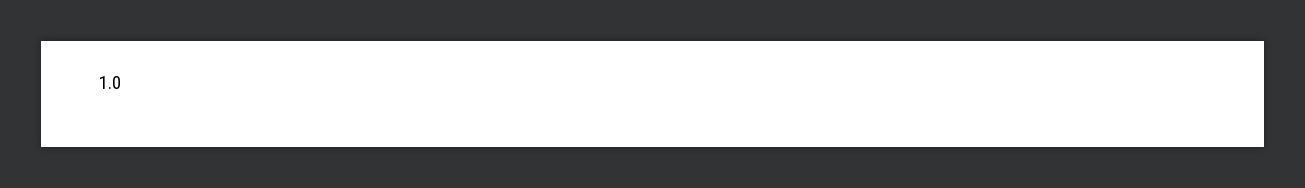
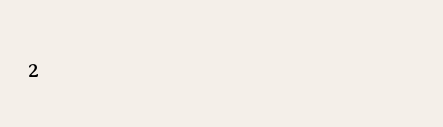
- 1.0
+ 2

